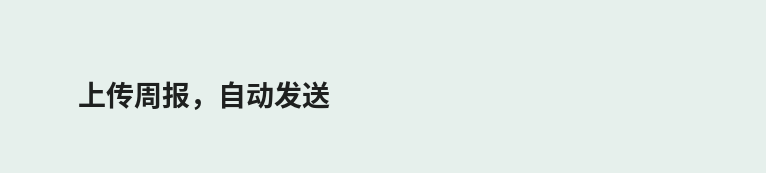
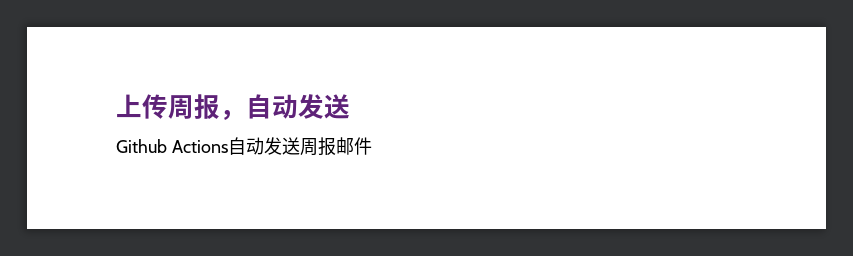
+ Github Actions自动发送周报邮件

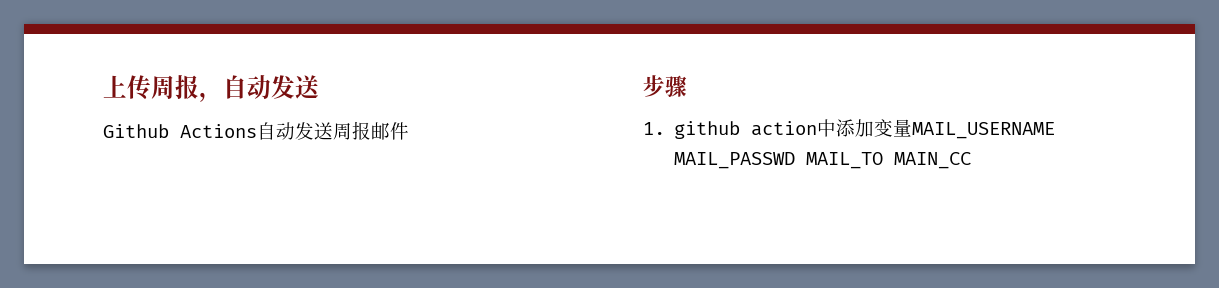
+ 步骤
+ 1. github action中添加变量MAIL_USERNAME MAIL_PASSWD MAIL_TO MAIN_CC

